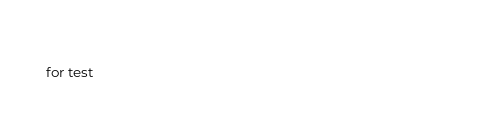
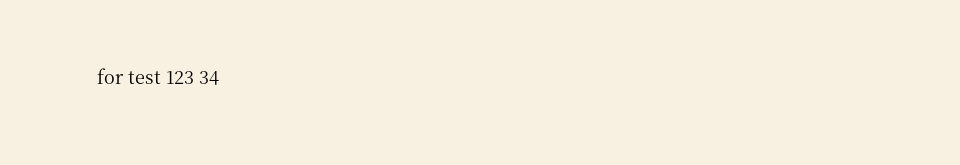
- for test
+ for test 123 34

